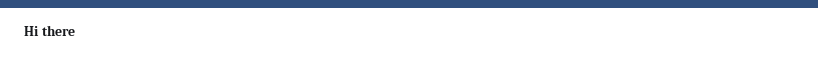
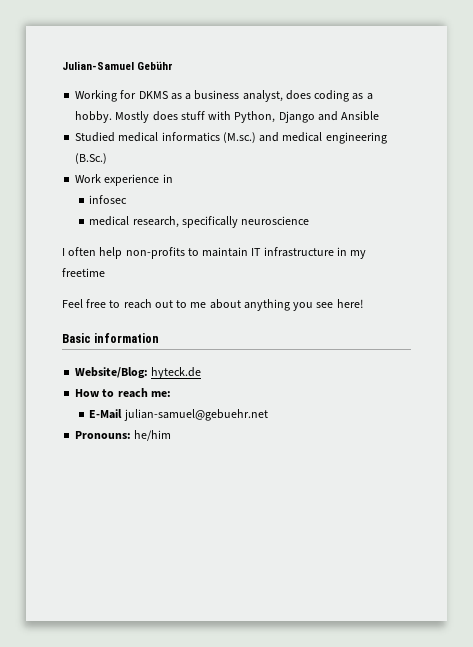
- Hi there
+ Julian-Samuel Gebühr
+ Working for DKMS as a business analyst, does coding as a hobby. Mostly does stuff with Python, Django and Ansible
+ Studied medical informatics (M.sc.) and medical engineering (B.Sc.)
+ Work experience in
+ infosec
+ medical research, specifically neuroscience
+ I often help non-profits to maintain IT infrastructure in my freetime
+ Feel free to reach out to me about anything you see here!
+ Basic information
+ Website/Blog: hyteck.de
+ How to reach me:
+ E-Mail julian-samuel@gebuehr.net
+ Pronouns: he/him

